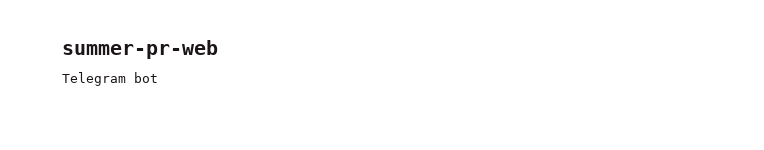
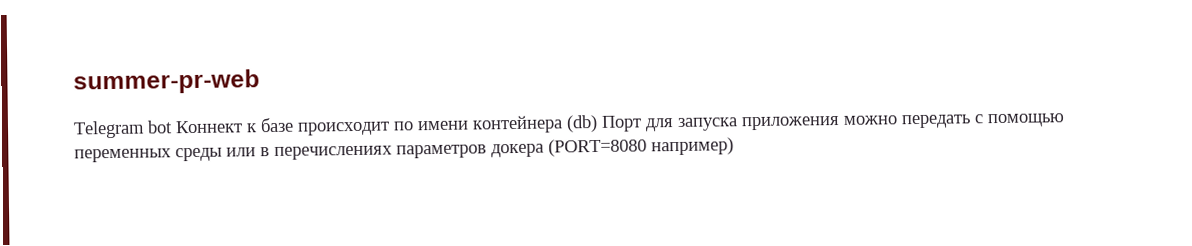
- Telegram bot
+ Telegram bot Коннект к базе происходит по имени контейнера (db) Порт для запуска приложения можно передать с помощью переменных среды или в перечислениях параметров докера (PORT=8080 например)

